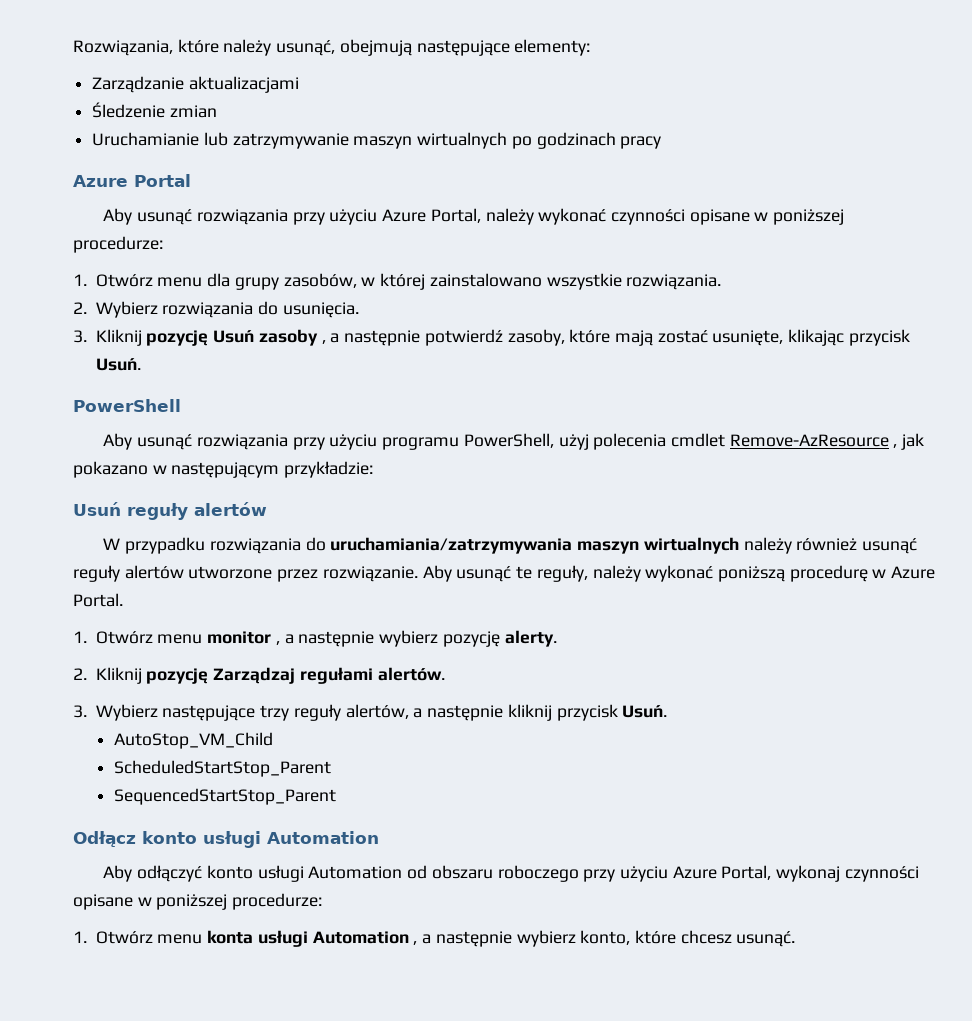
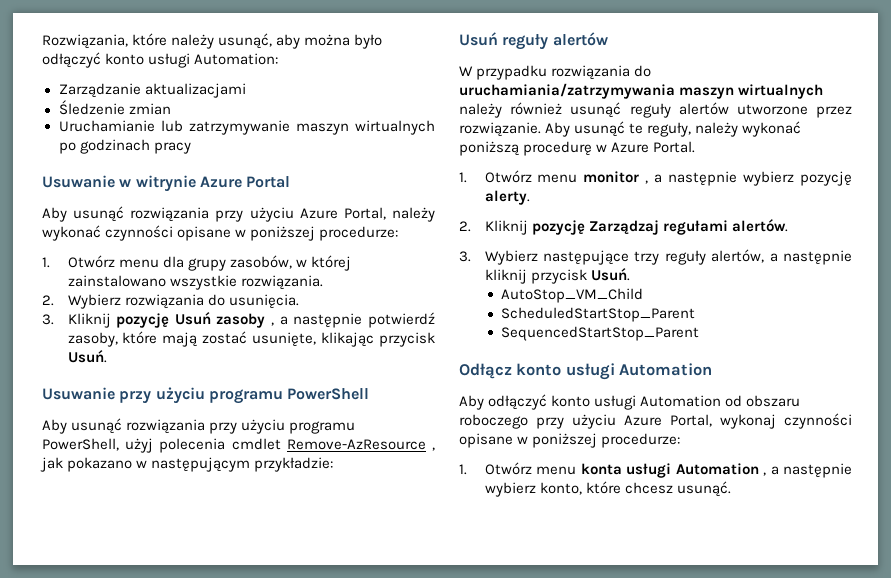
- Rozwiązania, które należy usunąć, obejmują następujące elementy:
+ Rozwiązania, które należy usunąć, aby można było odłączyć konto usługi Automation:
- Azure Portal
+ Usuwanie w witrynie Azure Portal
- PowerShell
+ Usuwanie przy użyciu programu PowerShell

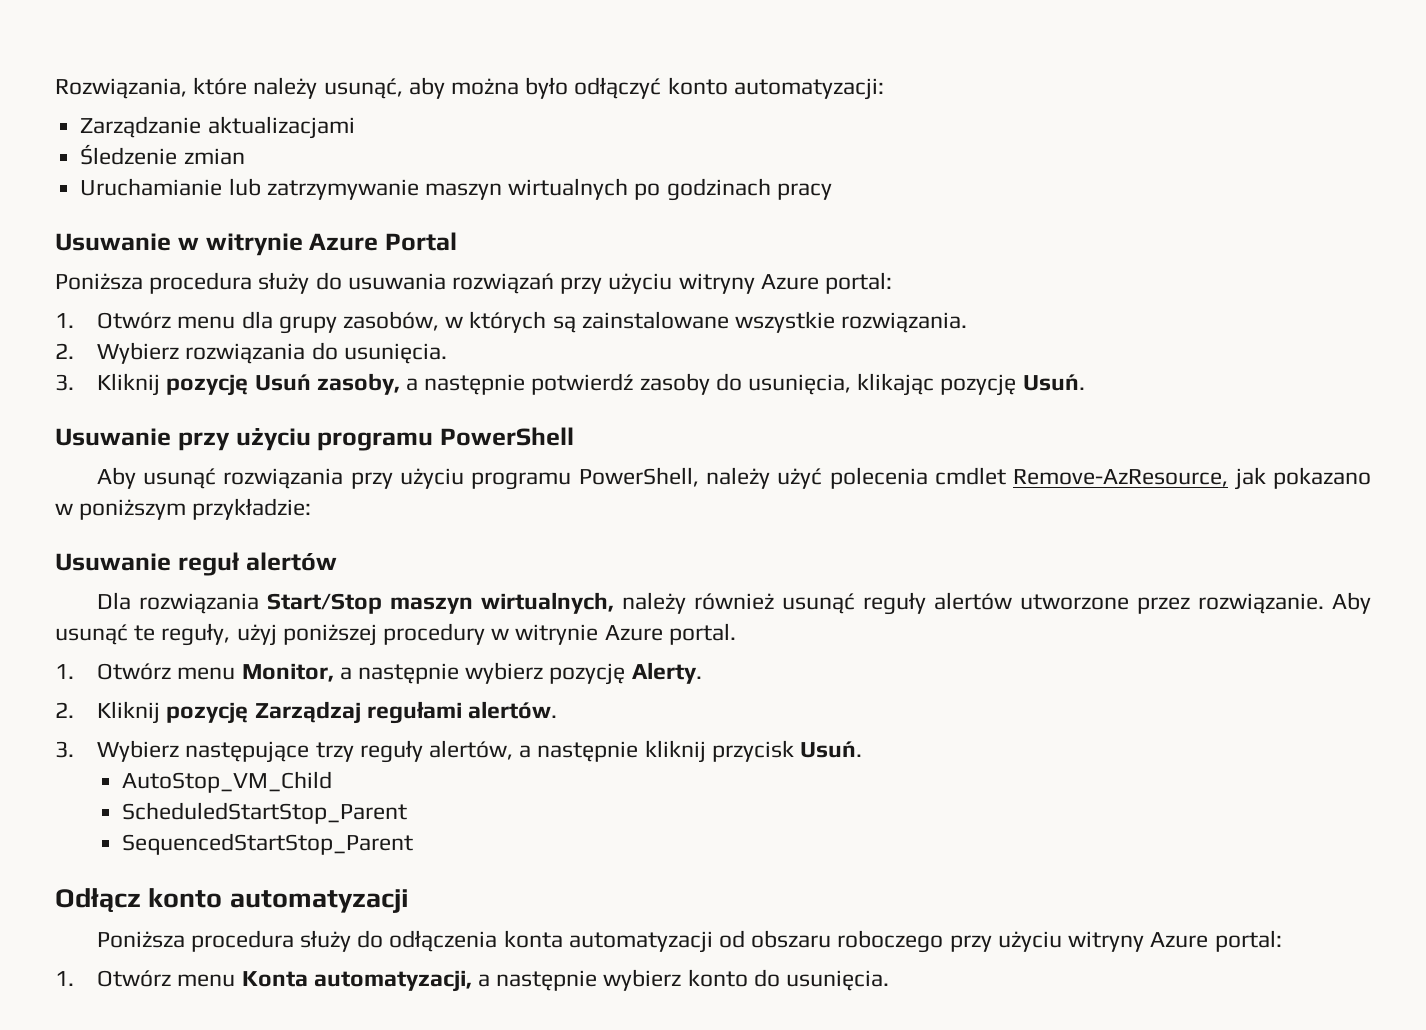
- Rozwiązania, które należy usunąć, aby można było odłączyć konto usługi Automation:
+ Rozwiązania, które należy usunąć, aby można było odłączyć konto automatyzacji:
- Aby usunąć rozwiązania przy użyciu Azure Portal, należy wykonać czynności opisane w poniższej procedurze:
+ Poniższa procedura służy do usuwania rozwiązań przy użyciu witryny Azure portal:
- 1. Otwórz menu dla grupy zasobów, w której zainstalowano wszystkie rozwiązania.
+ 1. Otwórz menu dla grupy zasobów, w których są zainstalowane wszystkie rozwiązania.
- 3. Kliknij pozycję Usuń zasoby , a następnie potwierdź zasoby, które mają zostać usunięte, klikając przycisk Usuń.
+ 3. Kliknij pozycję Usuń zasoby, a następnie potwierdź zasoby do usunięcia, klikając pozycję Usuń.
- Aby usunąć rozwiązania przy użyciu programu PowerShell, użyj polecenia cmdlet Remove-AzResource , jak pokazano w następującym przykładzie:
+ Aby usunąć rozwiązania przy użyciu programu PowerShell, należy użyć polecenia cmdlet Remove-AzResource, jak pokazano w poniższym przykładzie:
- Usuń reguły alertów
+ Usuwanie reguł alertów
- W przypadku rozwiązania do uruchamiania/zatrzymywania maszyn wirtualnych należy również usunąć reguły alertów utworzone przez rozwiązanie.
+ Dla rozwiązania Start/Stop maszyn wirtualnych, należy również usunąć reguły alertów utworzone przez rozwiązanie.
- Aby usunąć te reguły, należy wykonać poniższą procedurę w Azure Portal.
- 1. Otwórz menu monitor , a następnie wybierz pozycję alerty.
+ Aby usunąć te reguły, użyj poniższej procedury w witrynie Azure portal.
+ 1. Otwórz menu Monitor, a następnie wybierz pozycję Alerty.
- Odłącz konto usługi Automation
- Aby odłączyć konto usługi Automation od obszaru roboczego przy użyciu Azure Portal, wykonaj czynności opisane w poniższej procedurze:
- 1. Otwórz menu konta usługi Automation , a następnie wybierz konto, które chcesz usunąć.
+ Odłącz konto automatyzacji
+ Poniższa procedura służy do odłączenia konta automatyzacji od obszaru roboczego przy użyciu witryny Azure portal:
+ 1. Otwórz menu Konta automatyzacji, a następnie wybierz konto do usunięcia.

